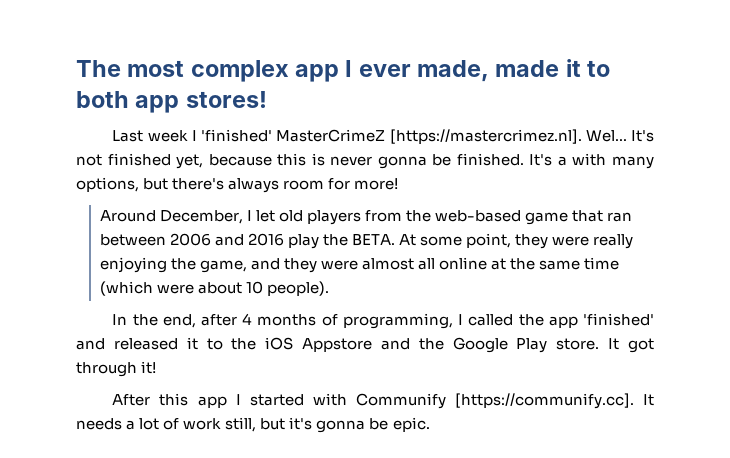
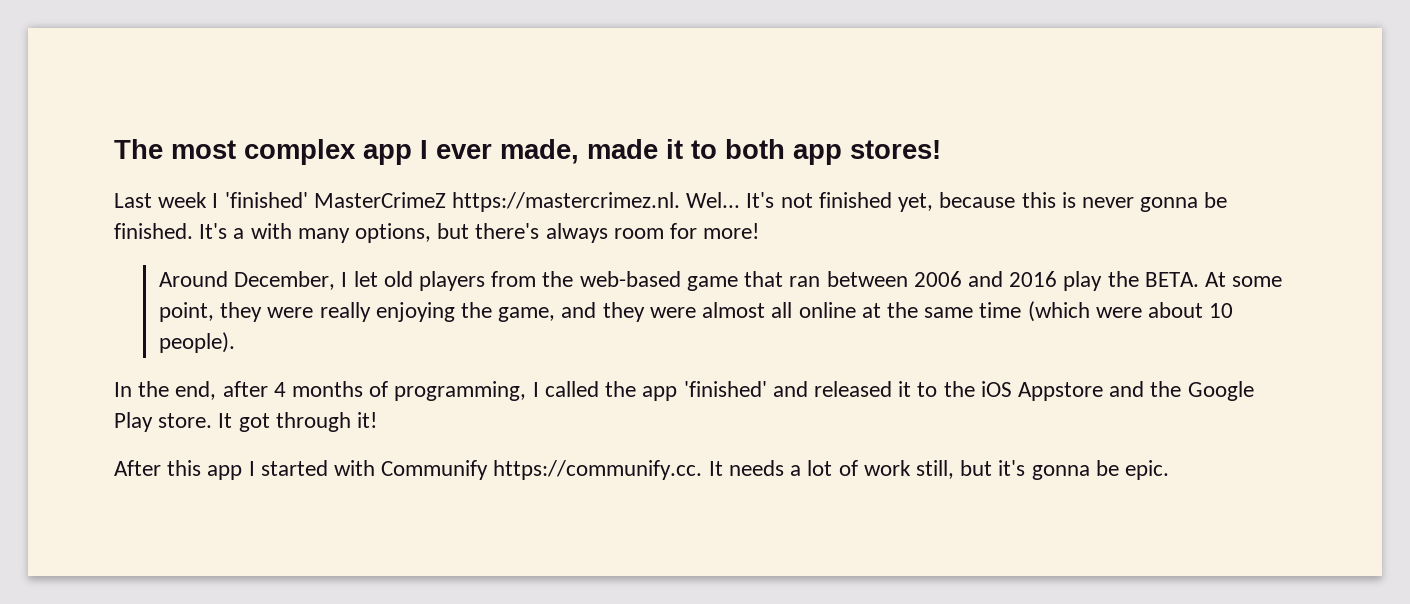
- Last week I 'finished' MasterCrimeZ [https://mastercrimez.nl]. Wel...
+ Last week I 'finished' MasterCrimeZ https://mastercrimez.nl. Wel...
- After this app I started with Communify [https://communify.cc]. It needs a lot of work still, but it's gonna be epic.
+ After this app I started with Communify https://communify.cc. It needs a lot of work still, but it's gonna be epic.

